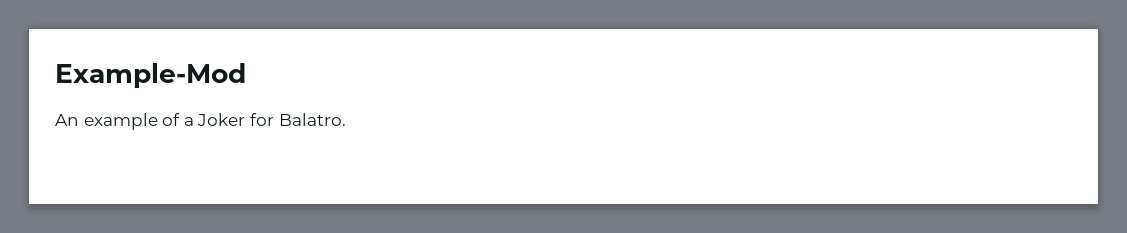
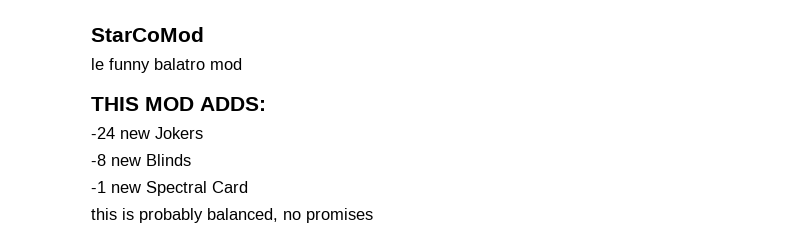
- Example-Mod
- An example of a Joker for Balatro.
+ StarCoMod
+ le funny balatro mod
+ THIS MOD ADDS:
+ -24 new Jokers
+ -8 new Blinds
+ -1 new Spectral Card
+ this is probably balanced, no promises

